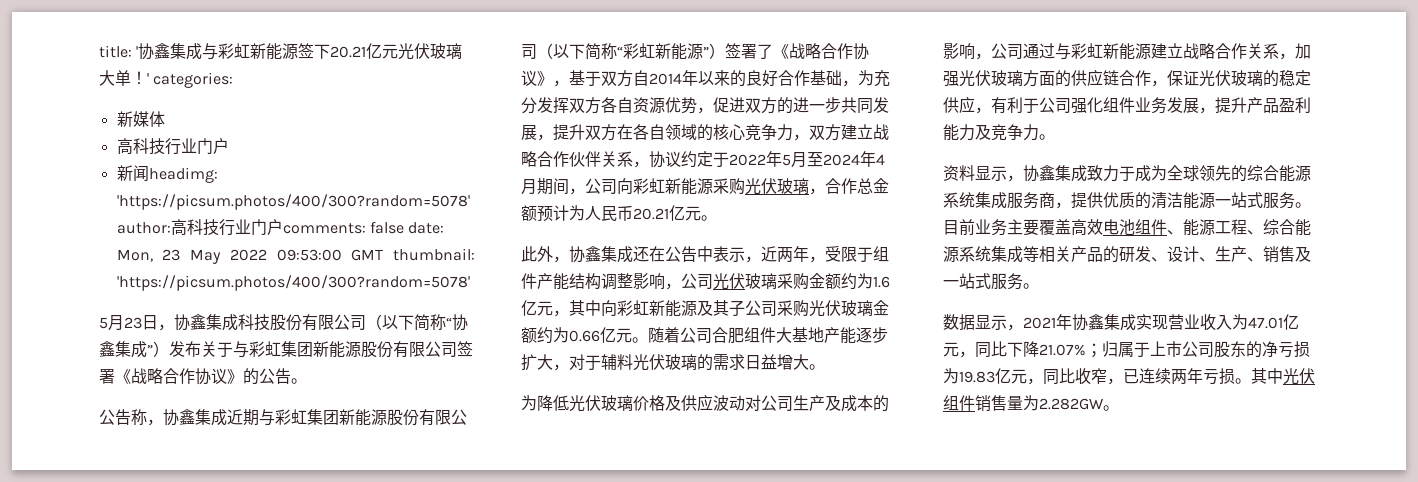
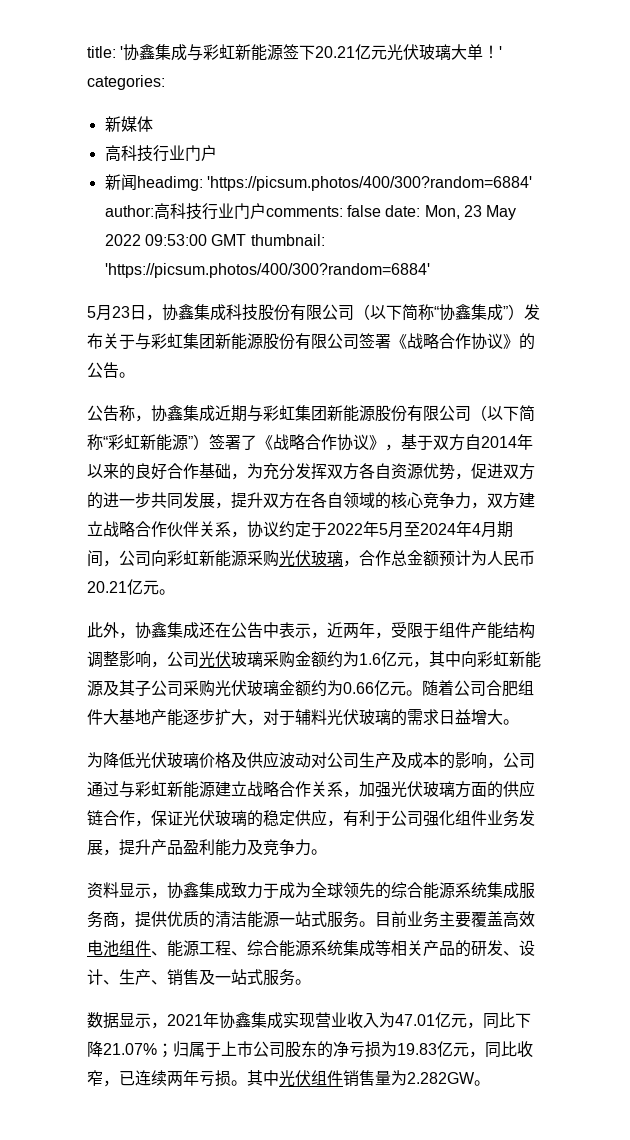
- 新闻headimg: 'https://picsum.photos/400/300?random=5078' author:高科技行业门户comments: false date: Mon, 23 May 2022 09:53:00 GMT thumbnail: 'https://picsum.photos/400/300?random=5078'
+ 新闻headimg: 'https://picsum.photos/400/300?random=6884' author:高科技行业门户comments: false date: Mon, 23 May 2022 09:53:00 GMT thumbnail: 'https://picsum.photos/400/300?random=6884'

